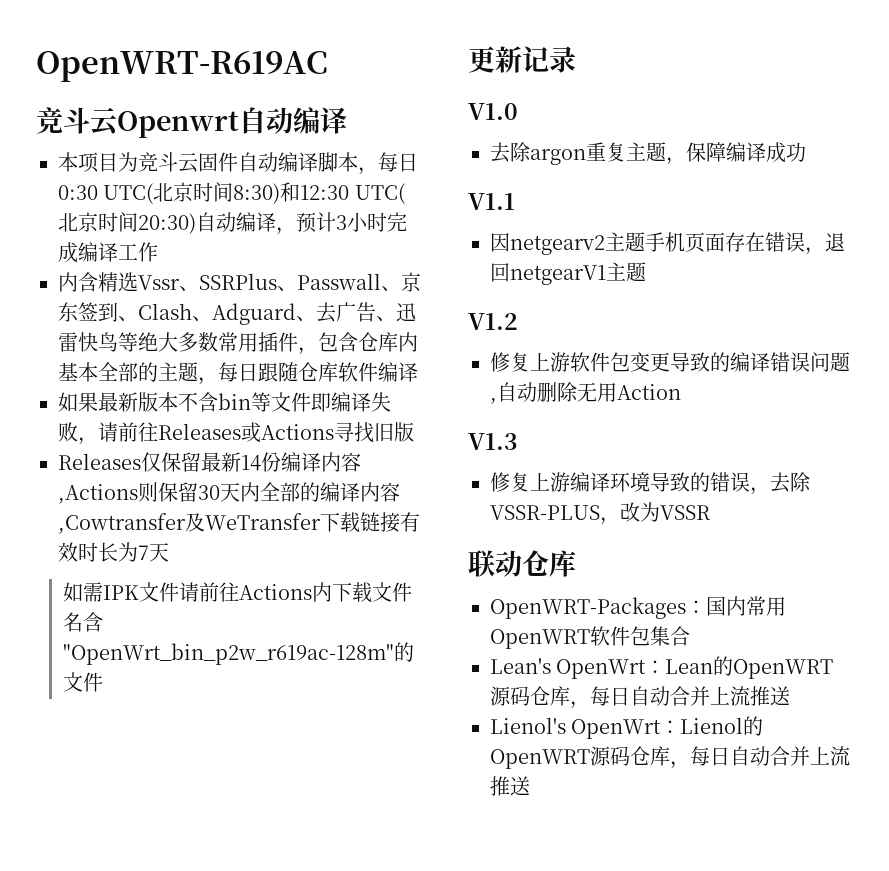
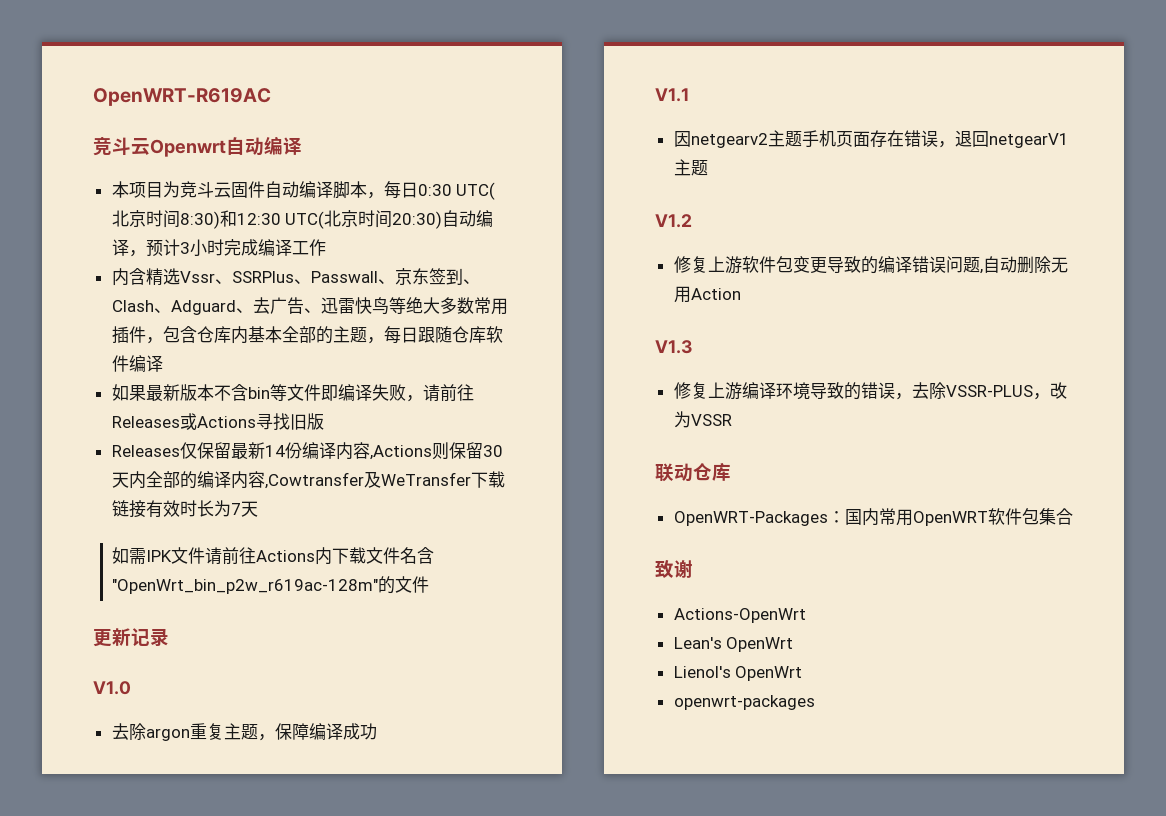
+ 致谢
+ Actions-OpenWrt
- Lean's OpenWrt：Lean的OpenWRT源码仓库，每日自动合并上流推送
- Lienol's OpenWrt：Lienol的OpenWRT源码仓库，每日自动合并上流推送
+ Lean's OpenWrt
+ Lienol's OpenWrt
+ openwrt-packages

